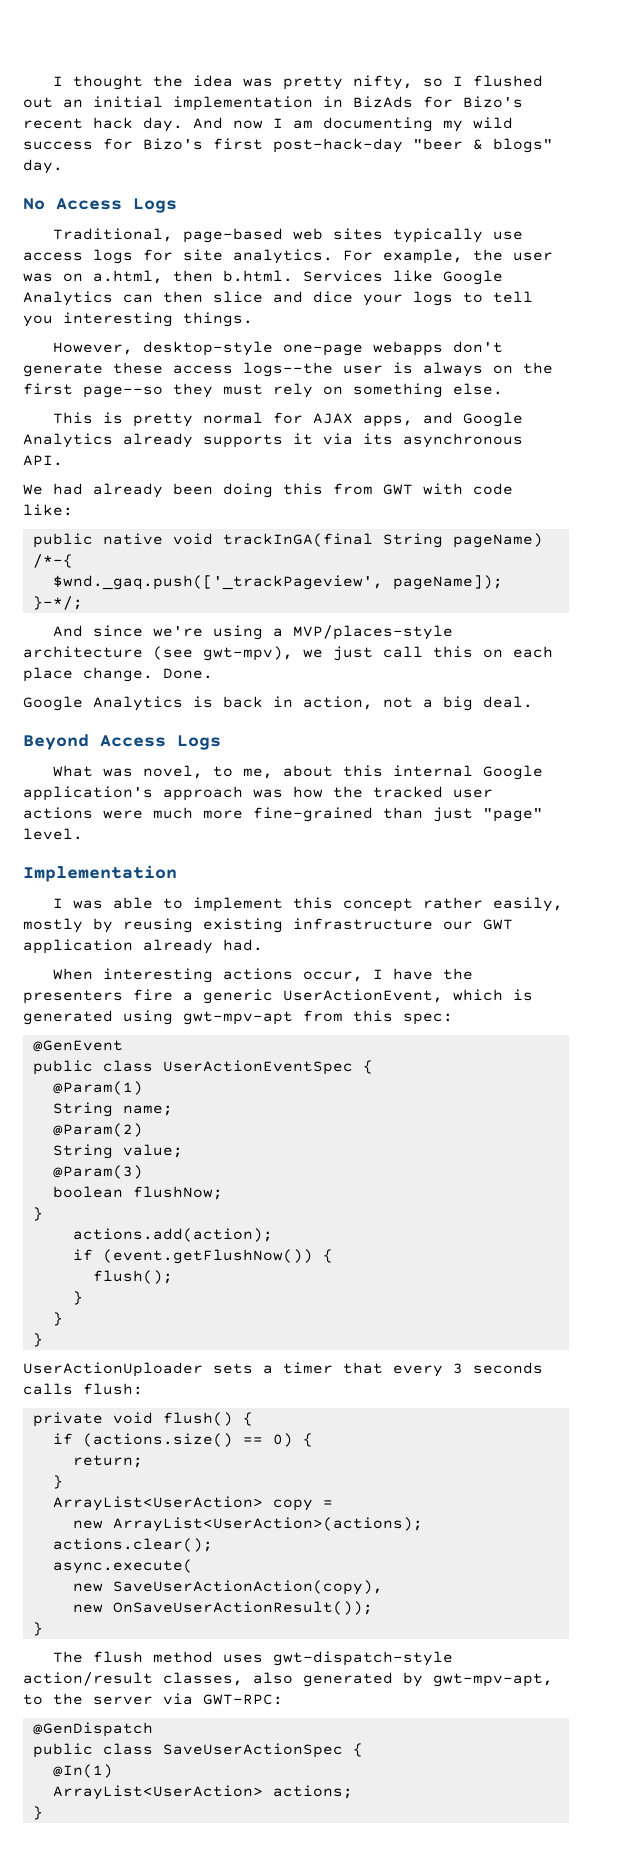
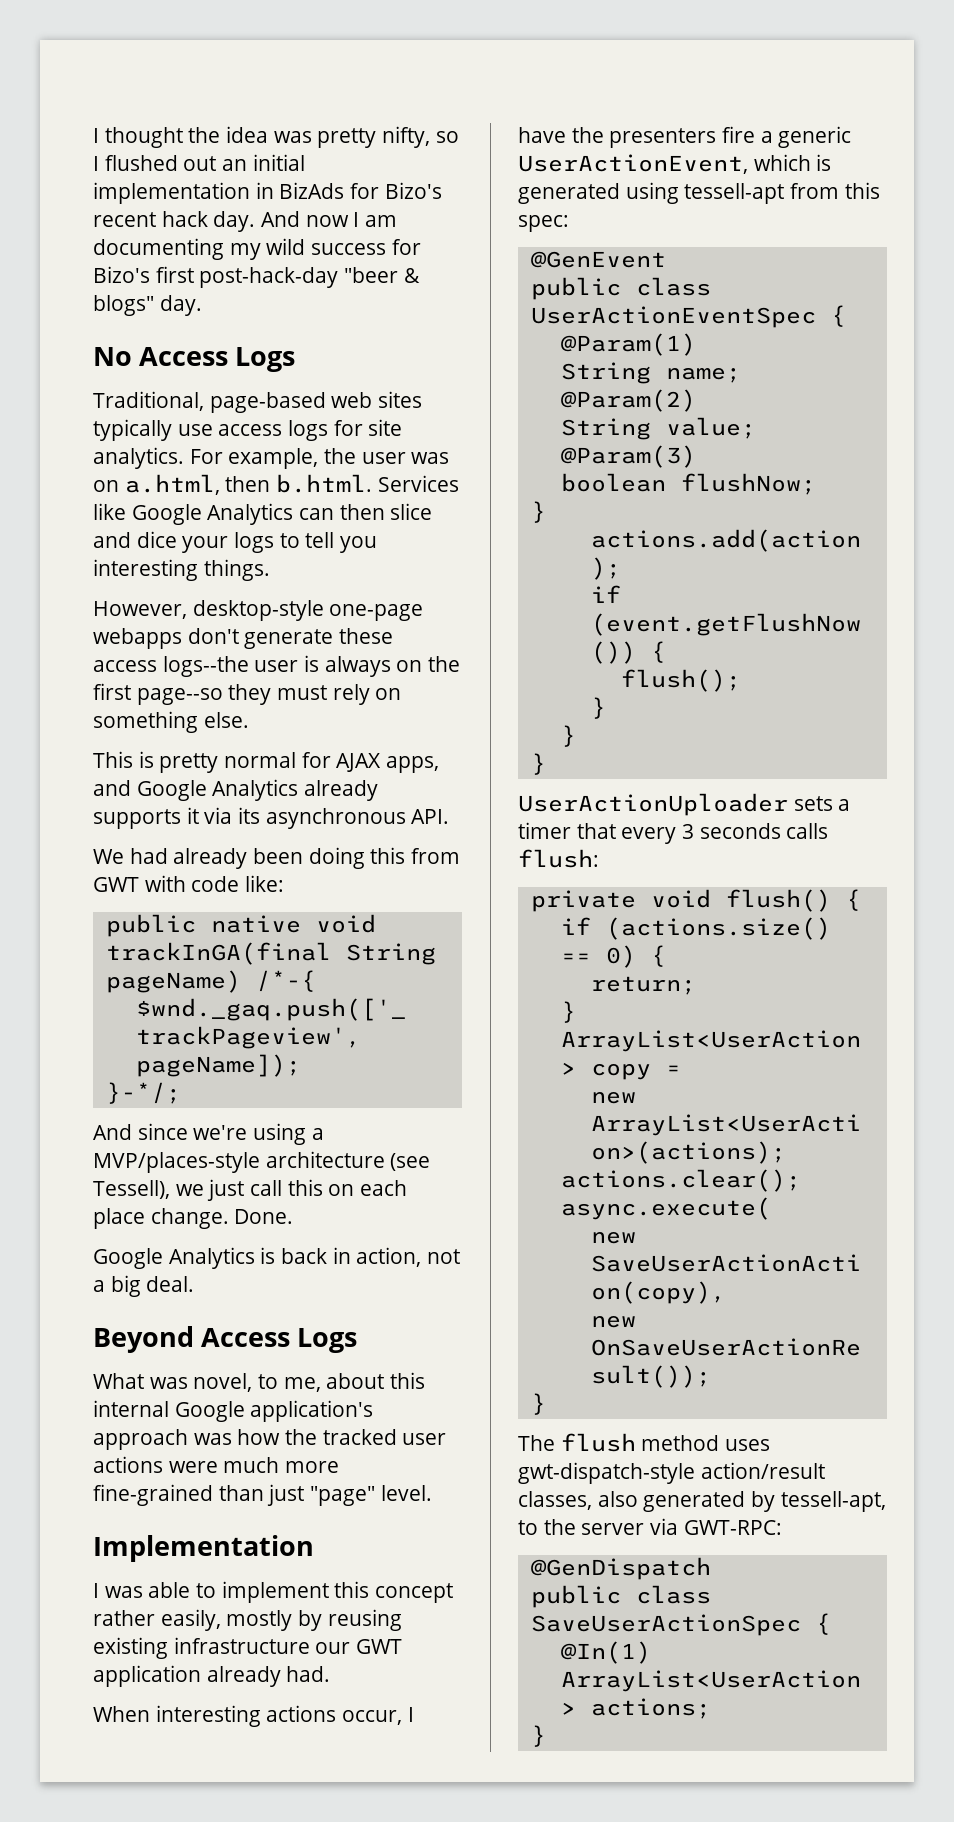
- And since we're using a MVP/places-style architecture (see gwt-mpv), we just call this on each place change.
+ And since we're using a MVP/places-style architecture (see Tessell), we just call this on each place change.
- When interesting actions occur, I have the presenters fire a generic UserActionEvent, which is generated using gwt-mpv-apt from this spec:
+ When interesting actions occur, I have the presenters fire a generic UserActionEvent, which is generated using tessell-apt from this spec:
- The flush method uses gwt-dispatch-style action/result classes, also generated by gwt-mpv-apt, to the server via GWT-RPC:
+ The flush method uses gwt-dispatch-style action/result classes, also generated by tessell-apt, to the server via GWT-RPC:

